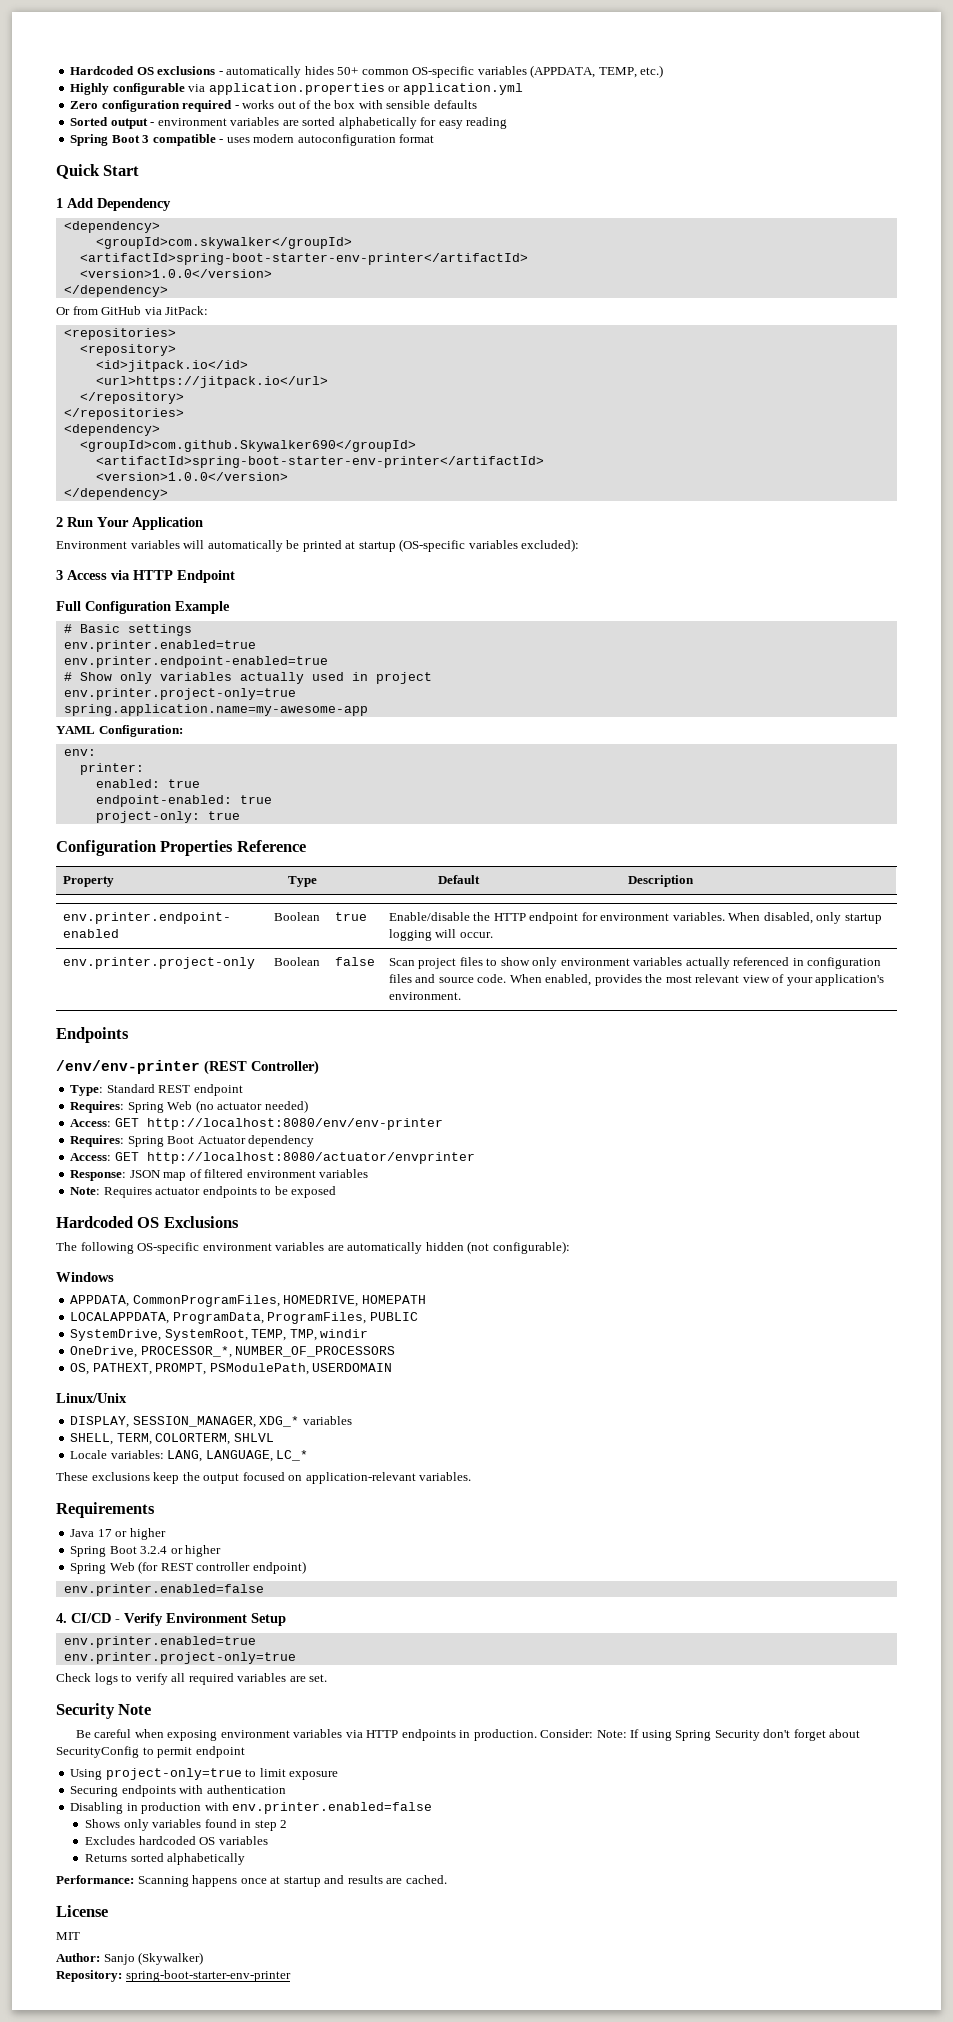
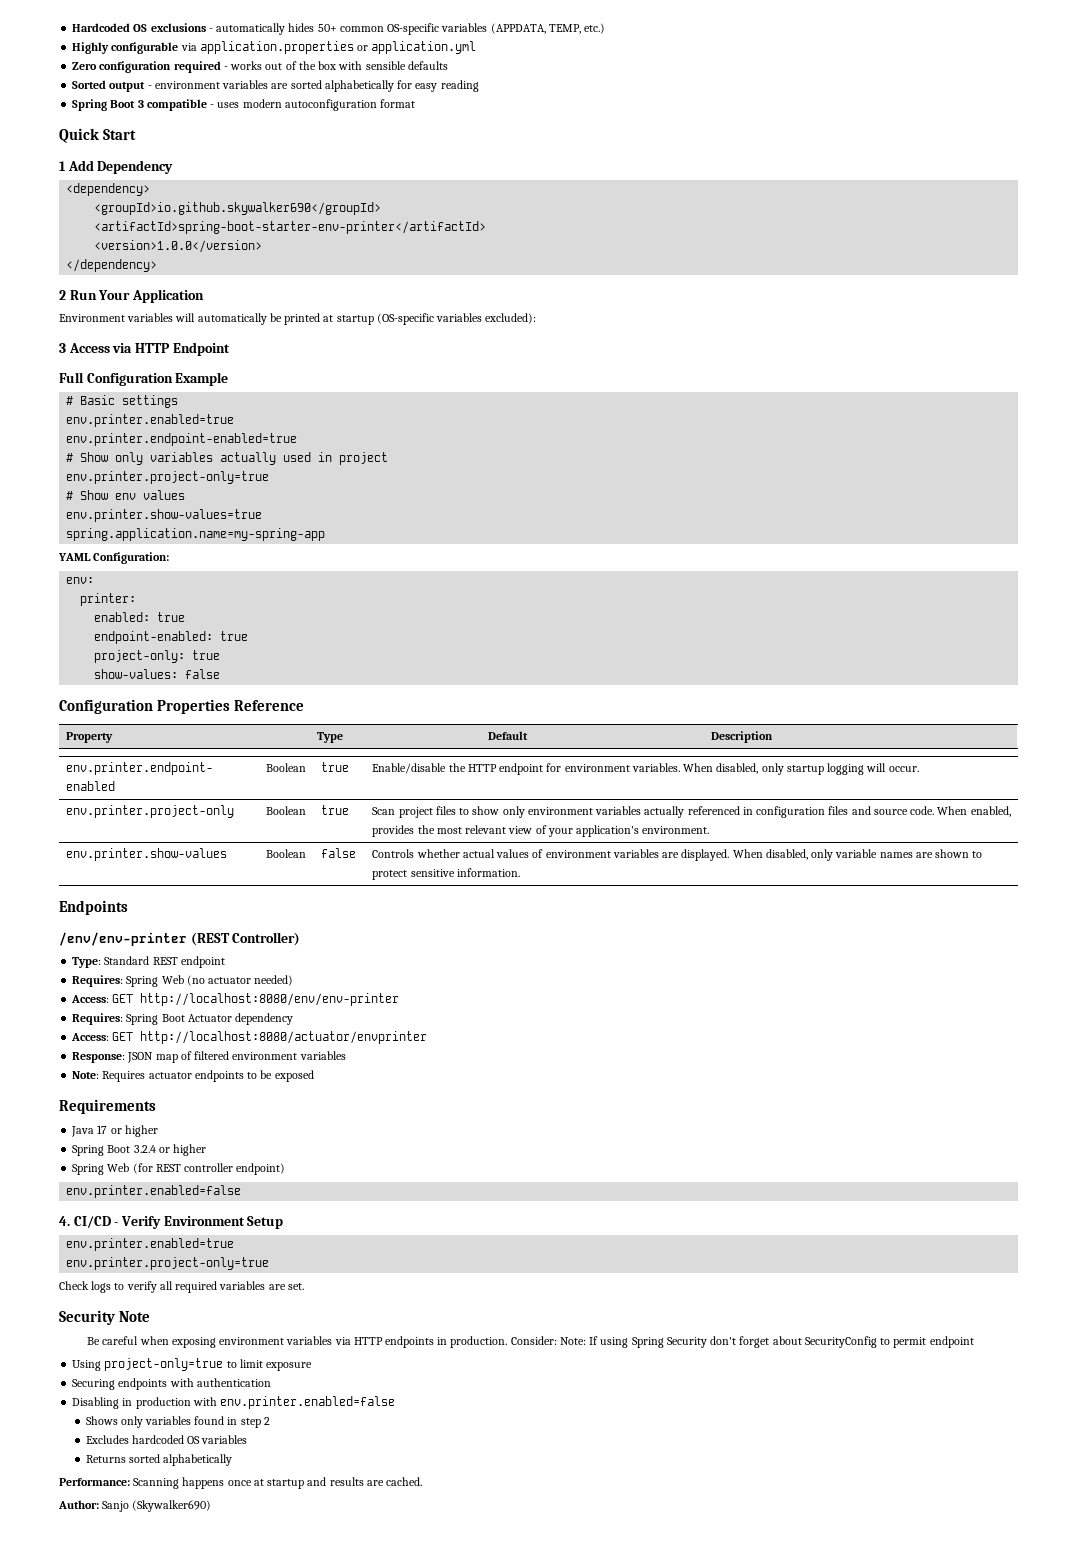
- <groupId>com.skywalker</groupId>
- <artifactId>spring-boot-starter-env-printer</artifactId>
- <version>1.0.0</version>
- </dependency>
- Or from GitHub via JitPack:
- <repositories>
- <repository>
- <id>jitpack.io</id>
- <url>https://jitpack.io</url>
- </repository>
- </repositories>
- <dependency>
- <groupId>com.github.Skywalker690</groupId>
+ <groupId>io.github.skywalker690</groupId>
- spring.application.name=my-awesome-app
+ # Show env values
+ env.printer.show-values=true
+ spring.application.name=my-spring-app
+ show-values: false
- env.printer.project-only | Boolean | false | Scan project files to show only environment variables actually referenced in configuration files and source code. When enabled, provides the most relevant view of your application's environment.
+ env.printer.project-only | Boolean | true | Scan project files to show only environment variables actually referenced in configuration files and source code. When enabled, provides the most relevant view of your application's environment.
+ env.printer.show-values | Boolean | false | Controls whether actual values of environment variables are displayed. When disabled, only variable names are shown to protect sensitive information.
- Hardcoded OS Exclusions
- The following OS-specific environment variables are automatically hidden (not configurable):
- Windows
- APPDATA, CommonProgramFiles, HOMEDRIVE, HOMEPATH
- LOCALAPPDATA, ProgramData, ProgramFiles, PUBLIC
- SystemDrive, SystemRoot, TEMP, TMP, windir
- OneDrive, PROCESSOR_*, NUMBER_OF_PROCESSORS
- OS, PATHEXT, PROMPT, PSModulePath, USERDOMAIN
- Linux/Unix
- DISPLAY, SESSION_MANAGER, XDG_* variables
- SHELL, TERM, COLORTERM, SHLVL
- Locale variables: LANG, LANGUAGE, LC_*
- These exclusions keep the output focused on application-relevant variables.
- License
- MIT
- Author: Sanjo (Skywalker)
- Repository: spring-boot-starter-env-printer
+ Author: Sanjo (Skywalker690)

